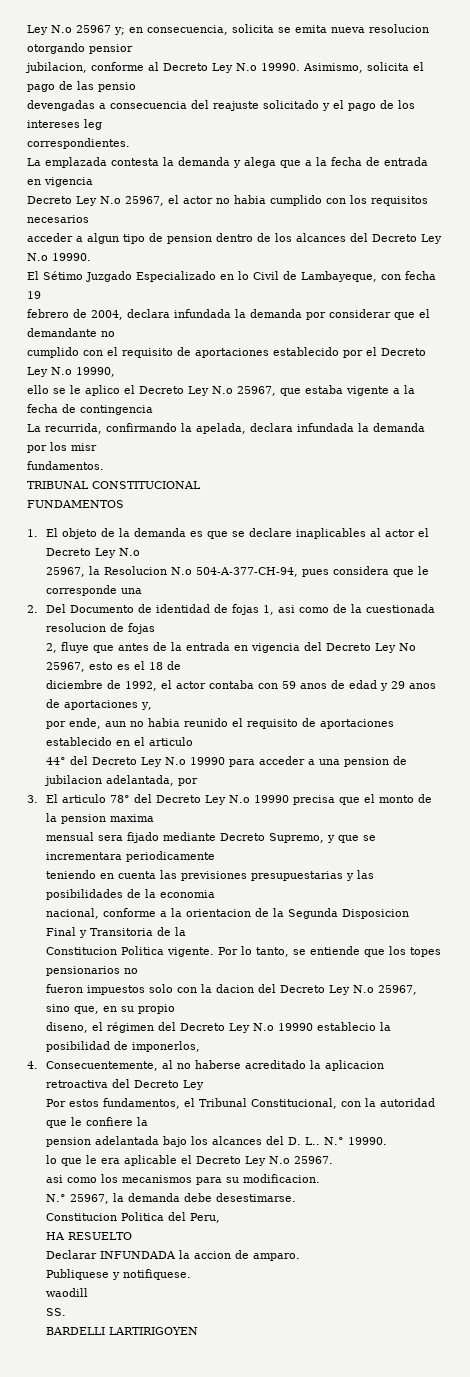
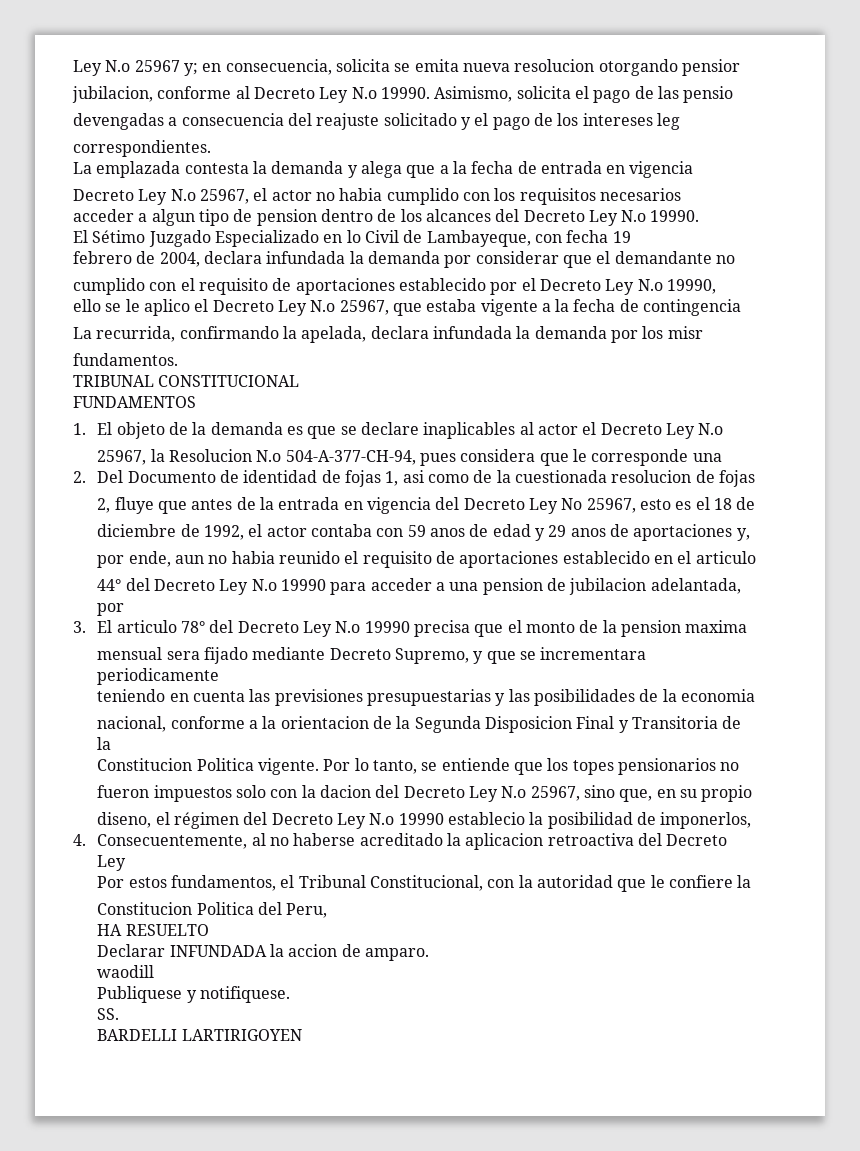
- pension adelantada bajo los alcances del D. L.. N.° 19990.
- lo que le era aplicable el Decreto Ley N.o 25967.
- asi como los mecanismos para su modificacion.
- N.° 25967, la demanda debe desestimarse.
+ waodill
- waodill

